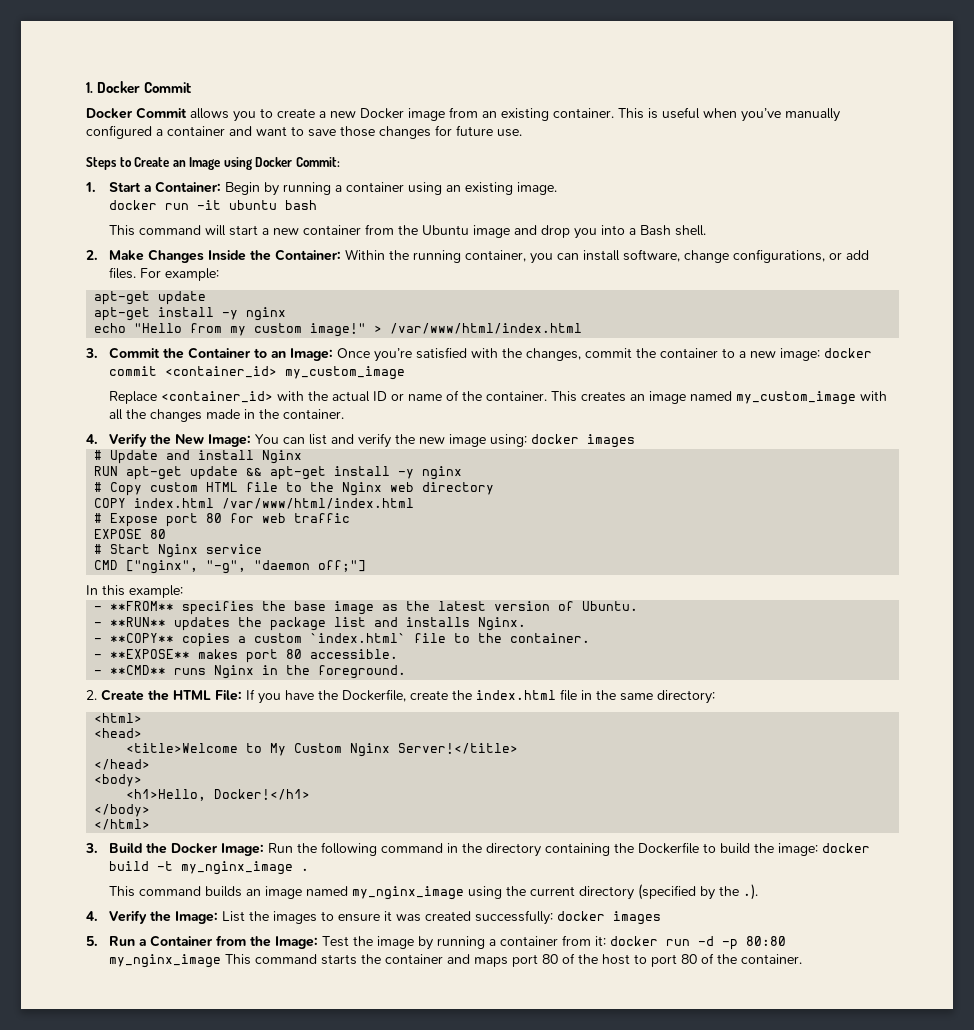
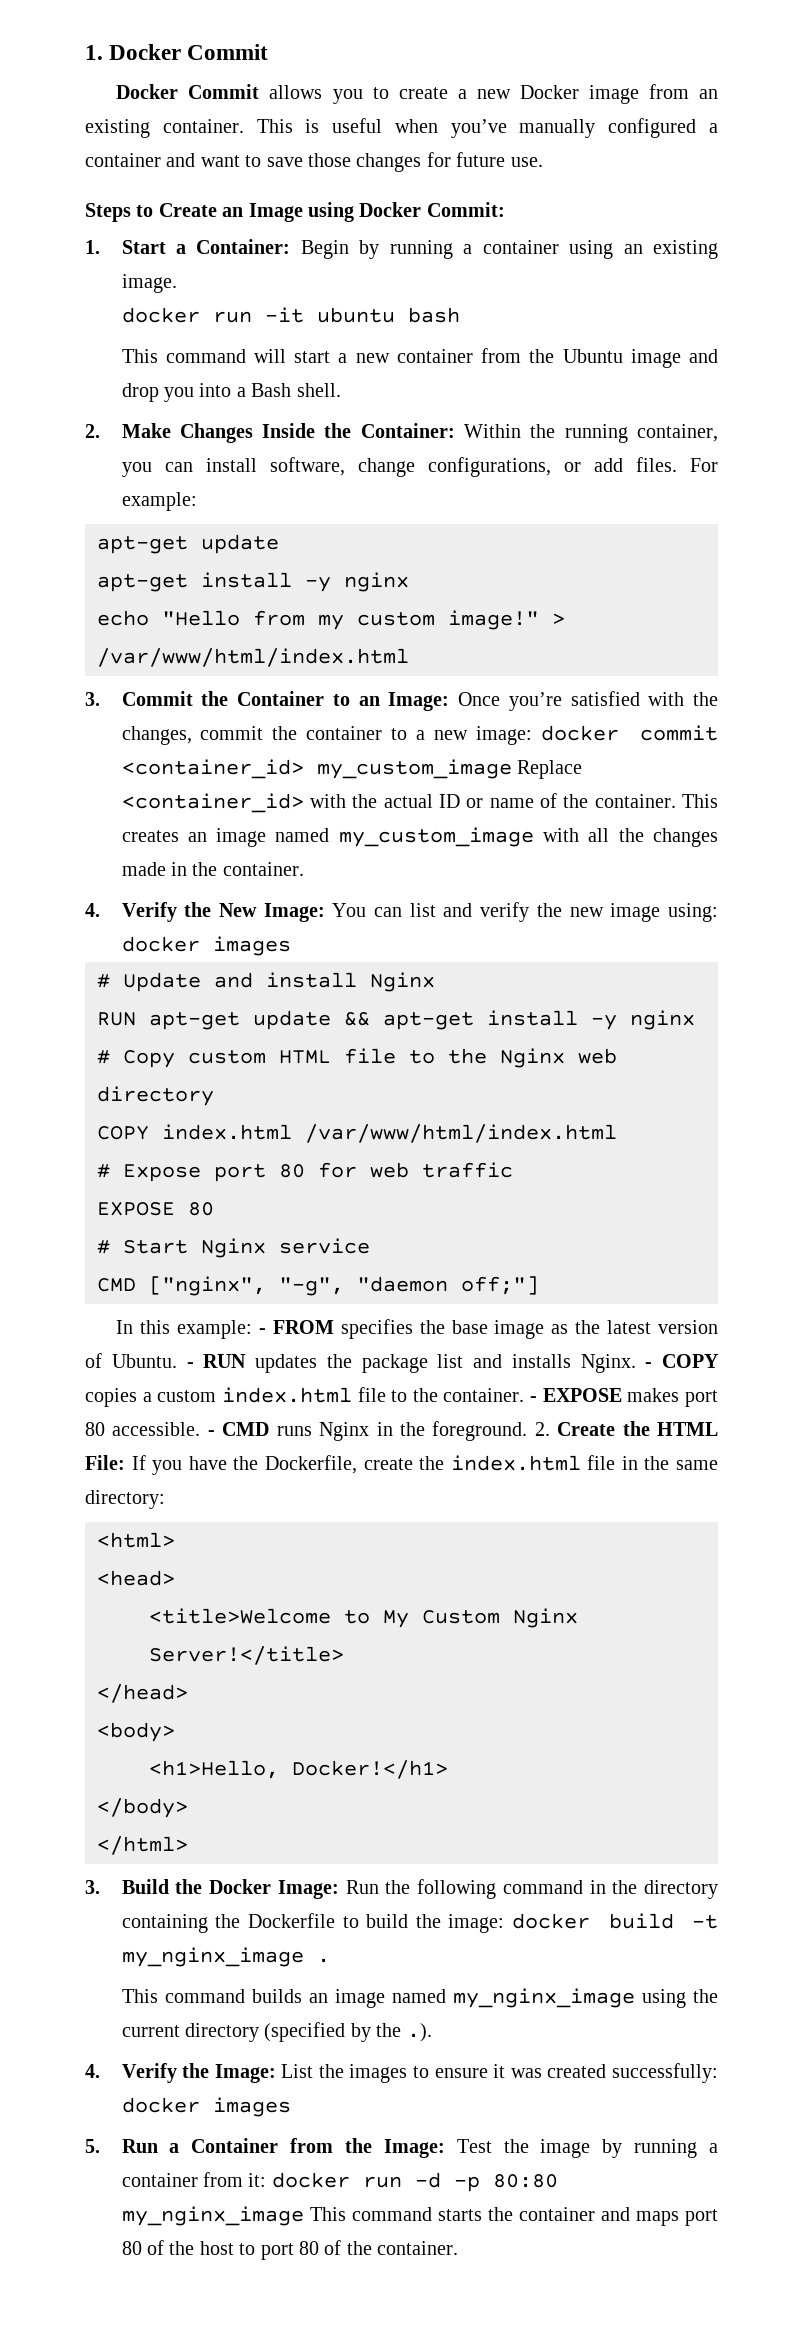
- 3. Commit the Container to an Image: Once you’re satisfied with the changes, commit the container to a new image: docker commit <container_id> my_custom_image
- Replace <container_id> with the actual ID or name of the container.
+ 3. Commit the Container to an Image: Once you’re satisfied with the changes, commit the container to a new image: docker commit <container_id> my_custom_image Replace <container_id> with the actual ID or name of the container.
- In this example:
- - **FROM** specifies the base image as the latest version of Ubuntu.
- - **RUN** updates the package list and installs Nginx.
- - **COPY** copies a custom `index.html` file to the container.
- - **EXPOSE** makes port 80 accessible.
- - **CMD** runs Nginx in the foreground.
- 2. Create the HTML File: If you have the Dockerfile, create the index.html file in the same directory:
+ In this example: - FROM specifies the base image as the latest version of Ubuntu. - RUN updates the package list and installs Nginx. - COPY copies a custom index.html file to the container. - EXPOSE makes port 80 accessible. - CMD runs Nginx in the foreground. 2. Create the HTML File: If you have the Dockerfile, create the index.html file in the same directory:

